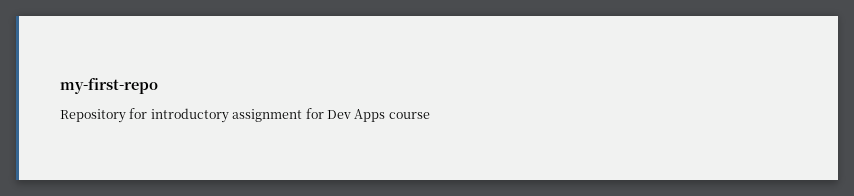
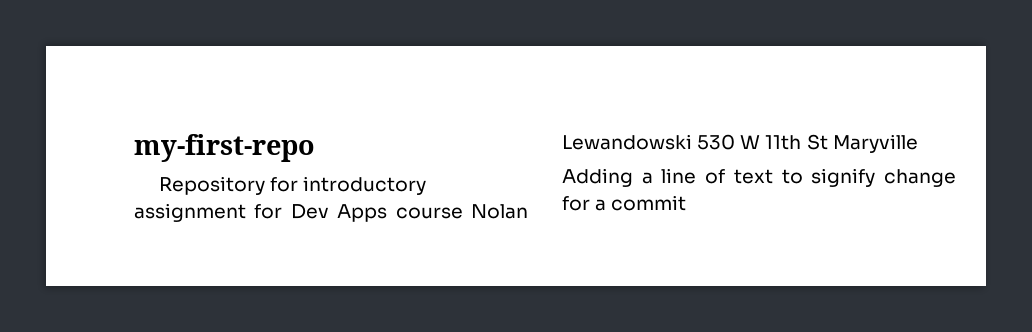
- Repository for introductory assignment for Dev Apps course
+ Repository for introductory assignment for Dev Apps course Nolan Lewandowski 530 W 11th St Maryville
+ Adding a line of text to signify change for a commit

